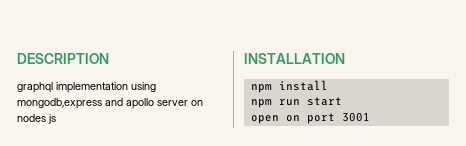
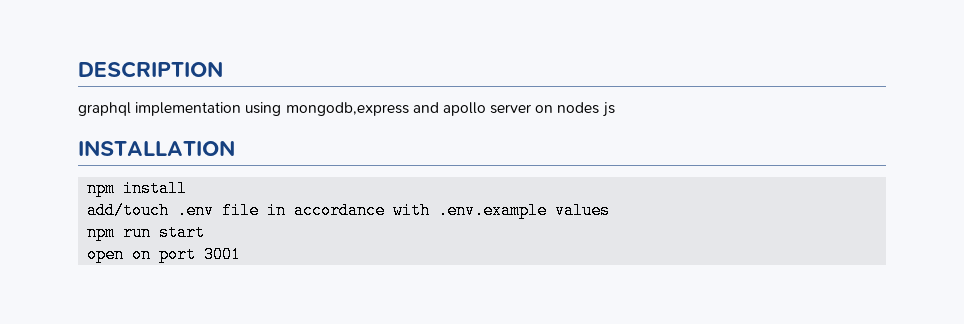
+ add/touch .env file in accordance with .env.example values

